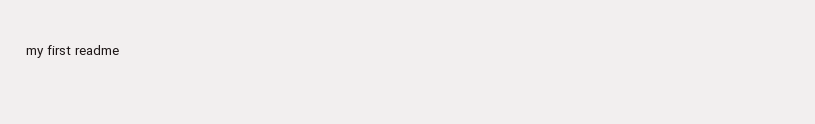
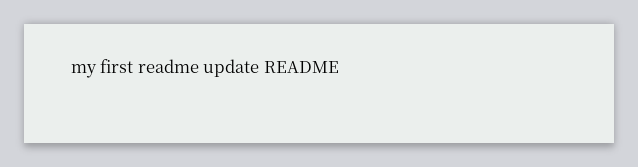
- my first readme
+ my first readme update README

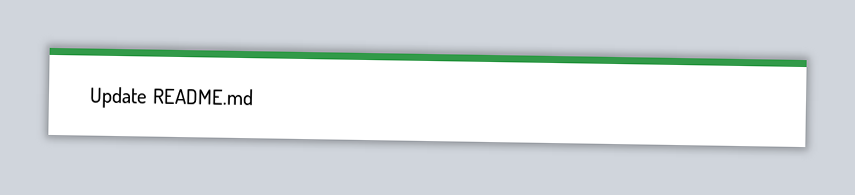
- my first readme update README
+ Update README.md

